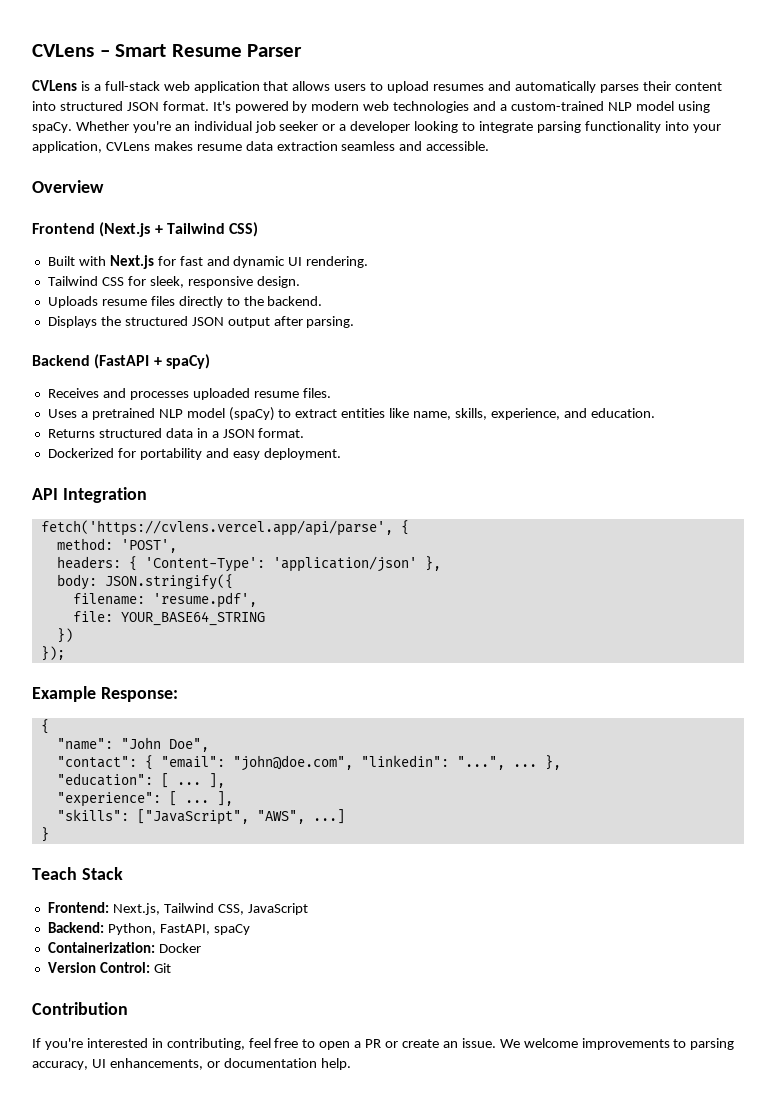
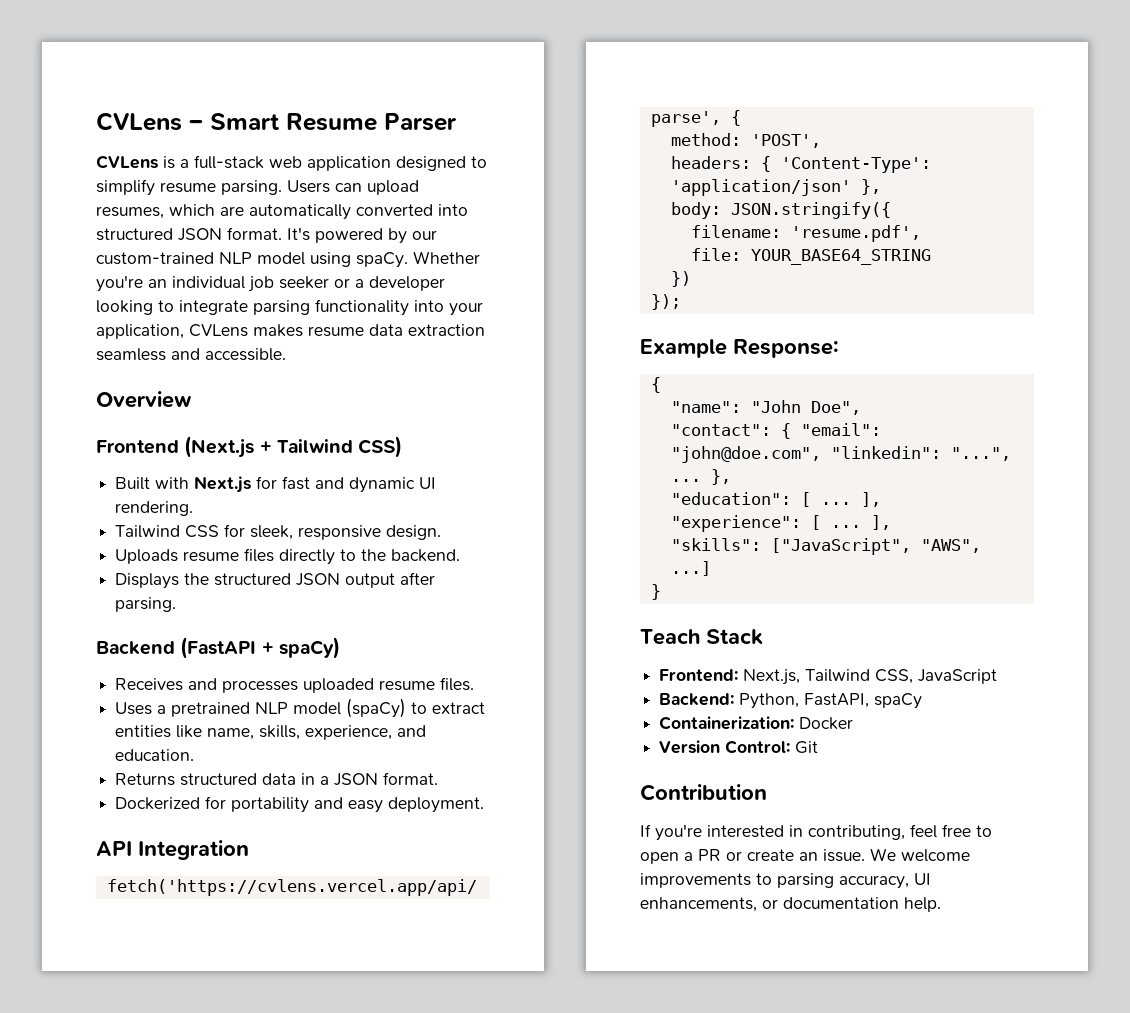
- CVLens is a full-stack web application that allows users to upload resumes and automatically parses their content into structured JSON format.
+ CVLens is a full-stack web application designed to simplify resume parsing. Users can upload resumes, which are automatically converted into structured JSON format.
- It's powered by modern web technologies and a custom-trained NLP model using spaCy.
+ It's powered by our custom-trained NLP model using spaCy.

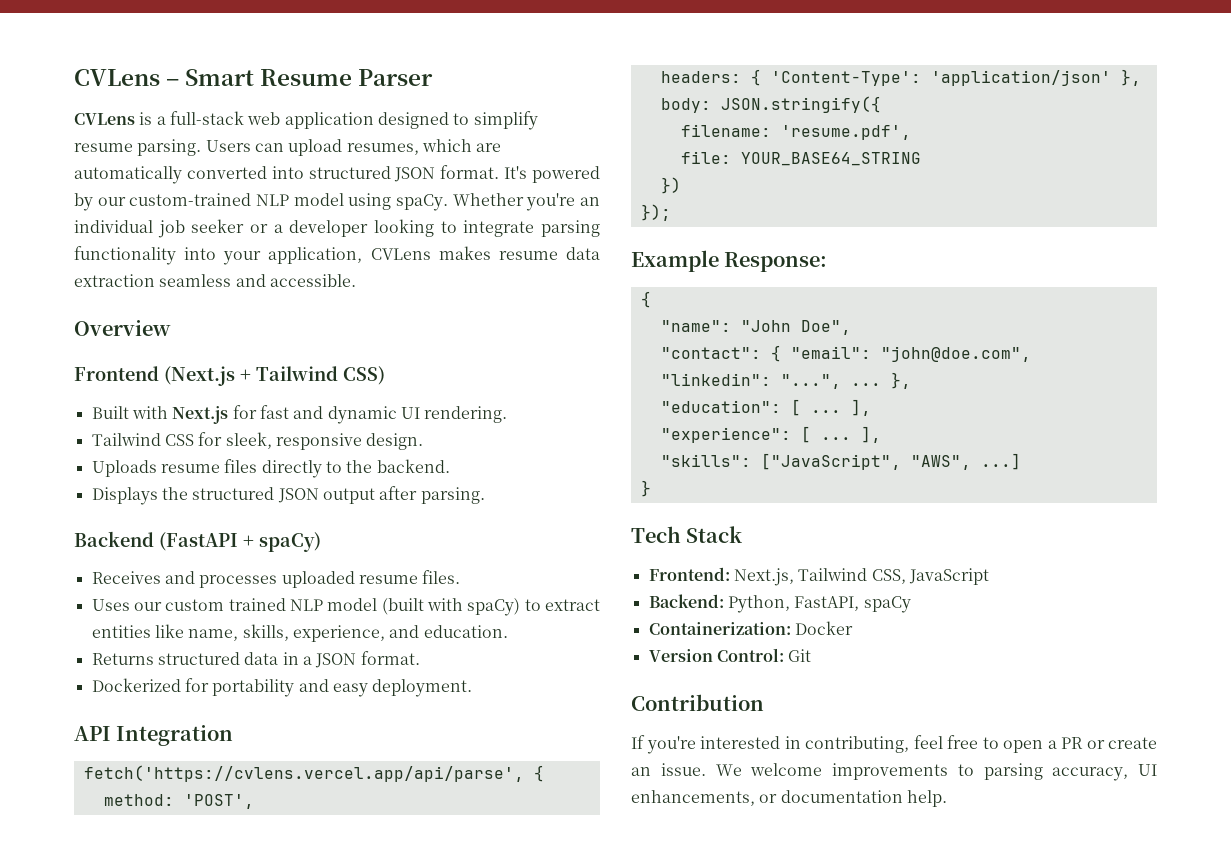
- Uses a pretrained NLP model (spaCy) to extract entities like name, skills, experience, and education.
+ Uses our custom trained NLP model (built with spaCy) to extract entities like name, skills, experience, and education.
- Teach Stack
+ Tech Stack

